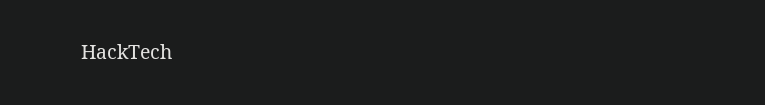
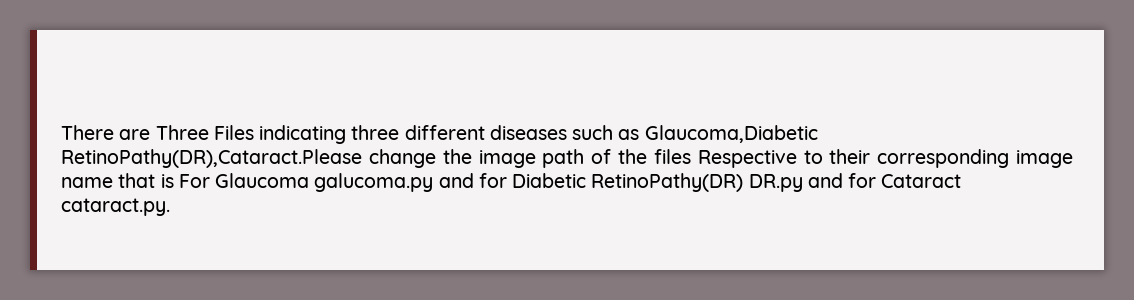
- HackTech
+ There are Three Files indicating three different diseases such as Glaucoma,Diabetic RetinoPathy(DR),Cataract.Please change the image path of the files Respective to their corresponding image name that is For Glaucoma galucoma.py and for Diabetic RetinoPathy(DR) DR.py and for Cataract cataract.py.

